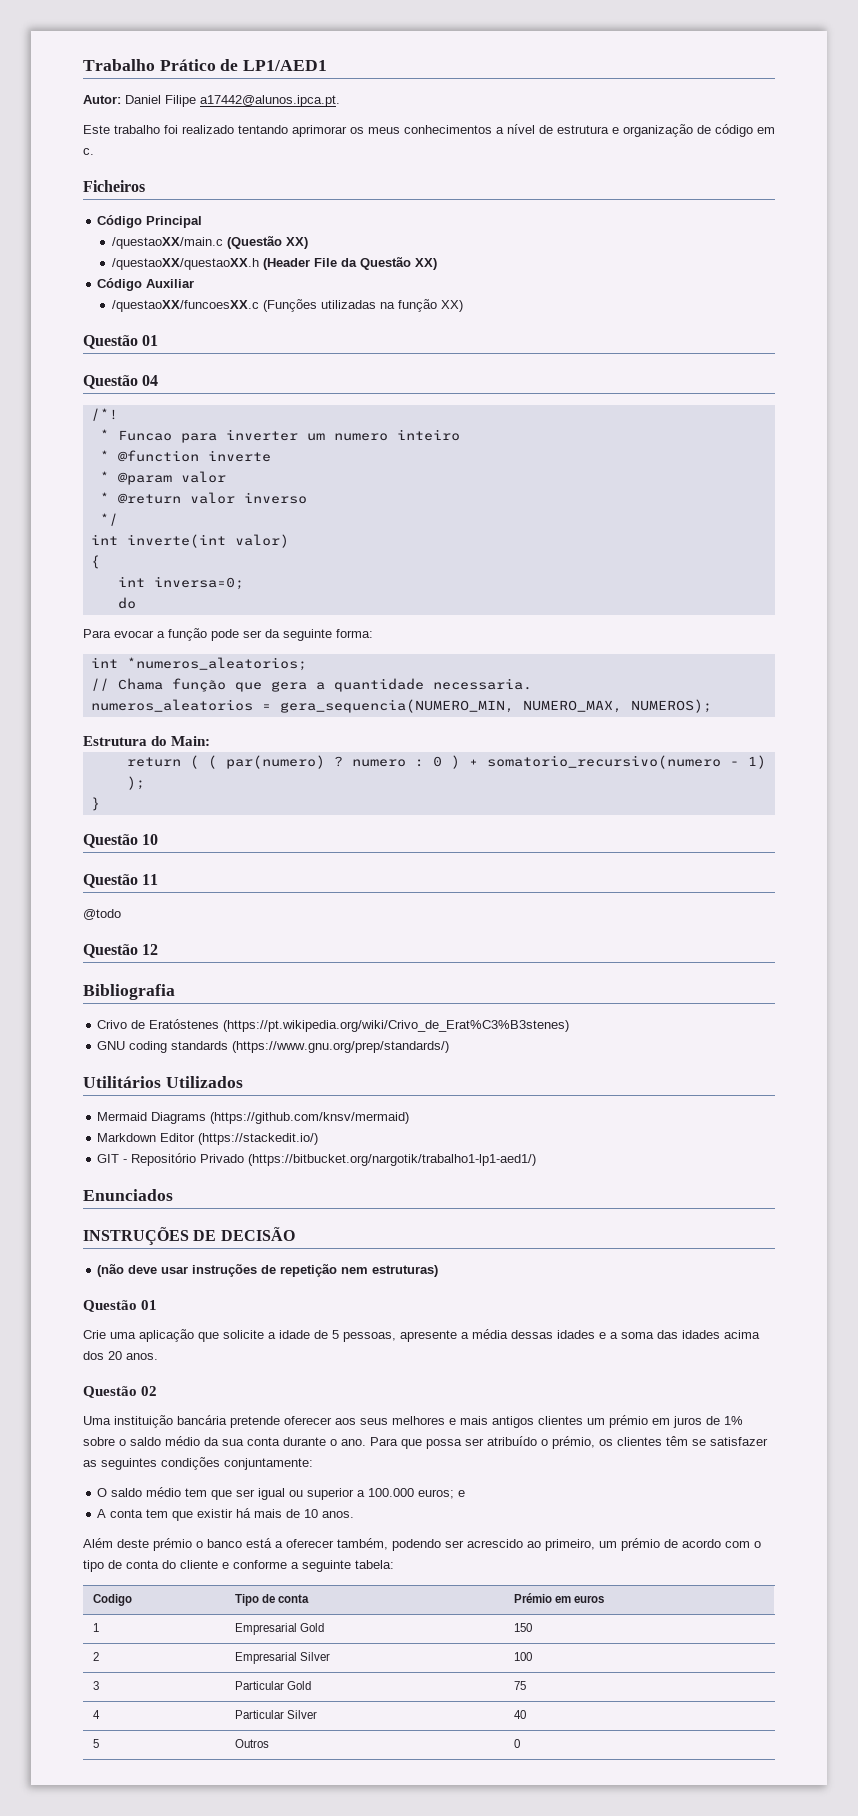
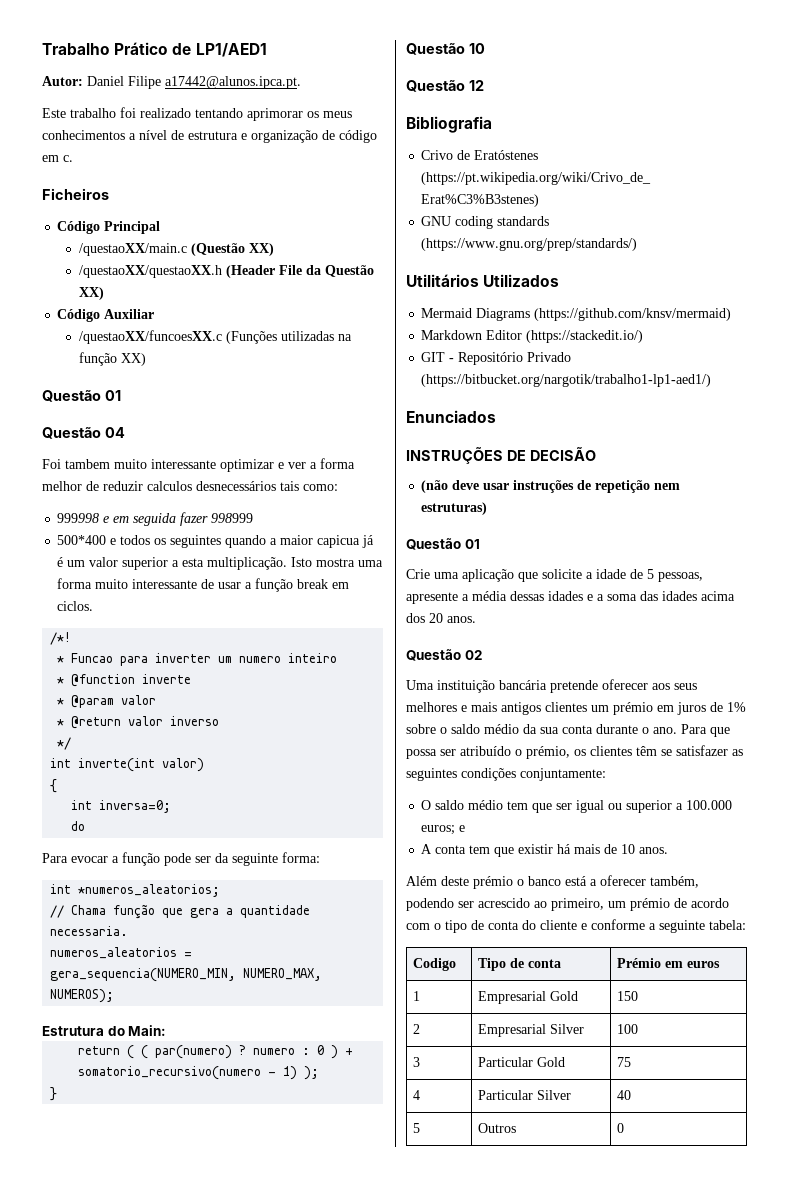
+ Foi tambem muito interessante optimizar e ver a forma melhor de reduzir calculos desnecessários tais como:
+ 999998 e em seguida fazer 998999
+ 500*400 e todos os seguintes quando a maior capicua já é um valor superior a esta multiplicação. Isto mostra uma forma muito interessante de usar a função break em ciclos.
- Questão 11
- @todo

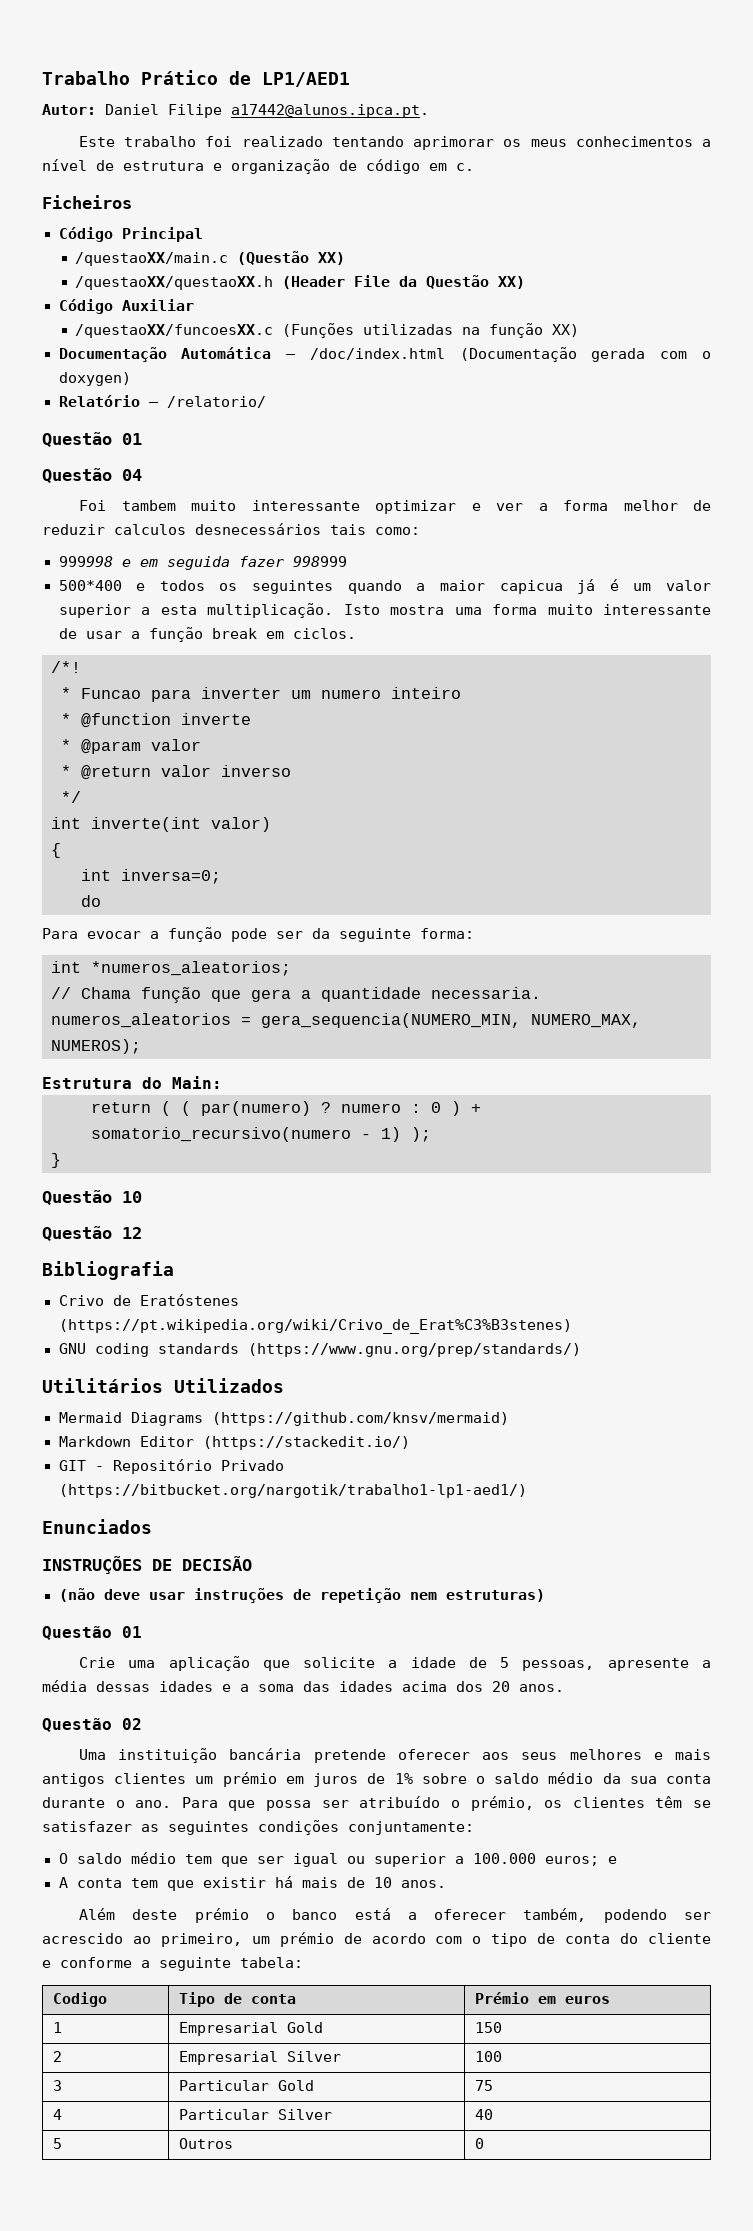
+ Documentação Automática – /doc/index.html (Documentação gerada com o doxygen)
+ Relatório – /relatorio/

